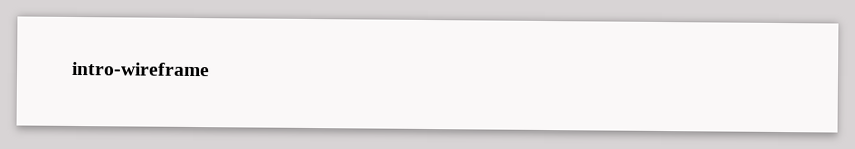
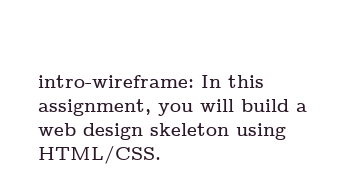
- intro-wireframe
+ intro-wireframe: In this assignment, you will build a web design skeleton using HTML/CSS.

